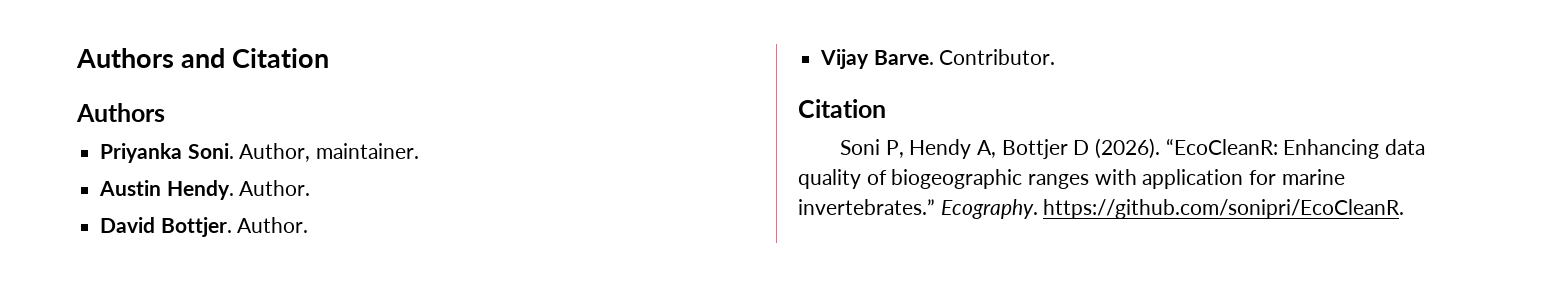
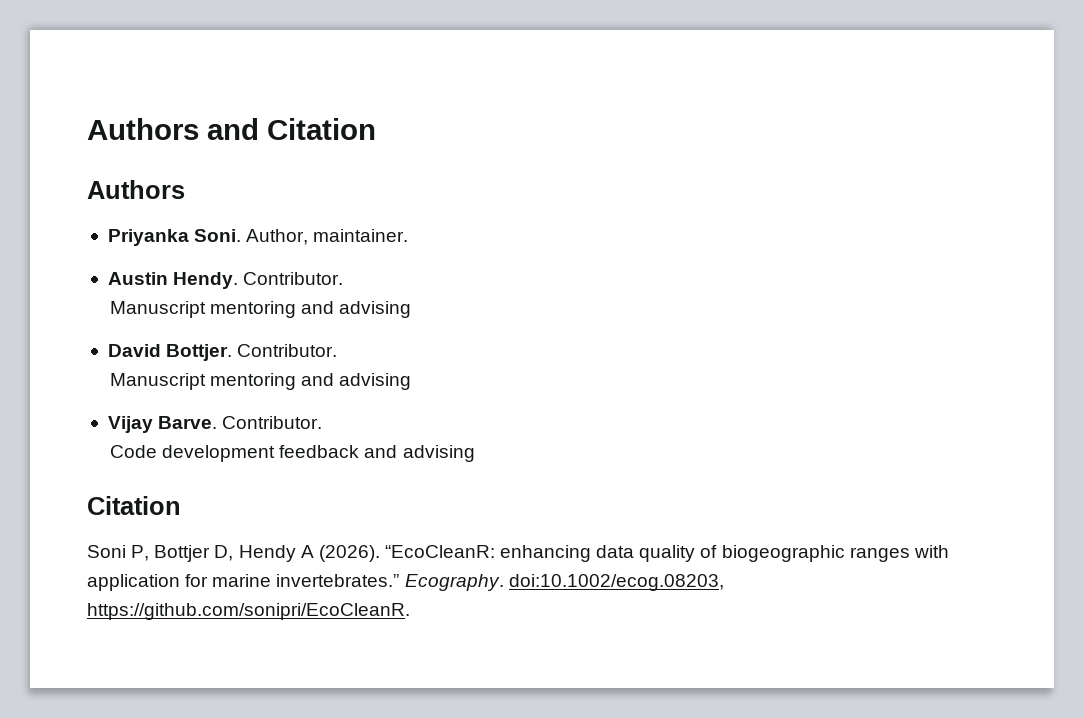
- Austin Hendy. Author.
- David Bottjer. Author.
+ Austin Hendy. Contributor.
+ Manuscript mentoring and advising
+ David Bottjer. Contributor.
+ Manuscript mentoring and advising
  Vijay Barve. Contributor.
+ Code development feedback and advising
- Soni P, Hendy A, Bottjer D (2026).
+ Soni P, Bottjer D, Hendy A (2026).
- “EcoCleanR: Enhancing data quality of biogeographic ranges with application for marine invertebrates.”
+ “EcoCleanR: enhancing data quality of biogeographic ranges with application for marine invertebrates.”
- Ecography. https://github.com/sonipri/EcoCleanR.
+ Ecography. doi:10.1002/ecog.08203, https://github.com/sonipri/EcoCleanR.

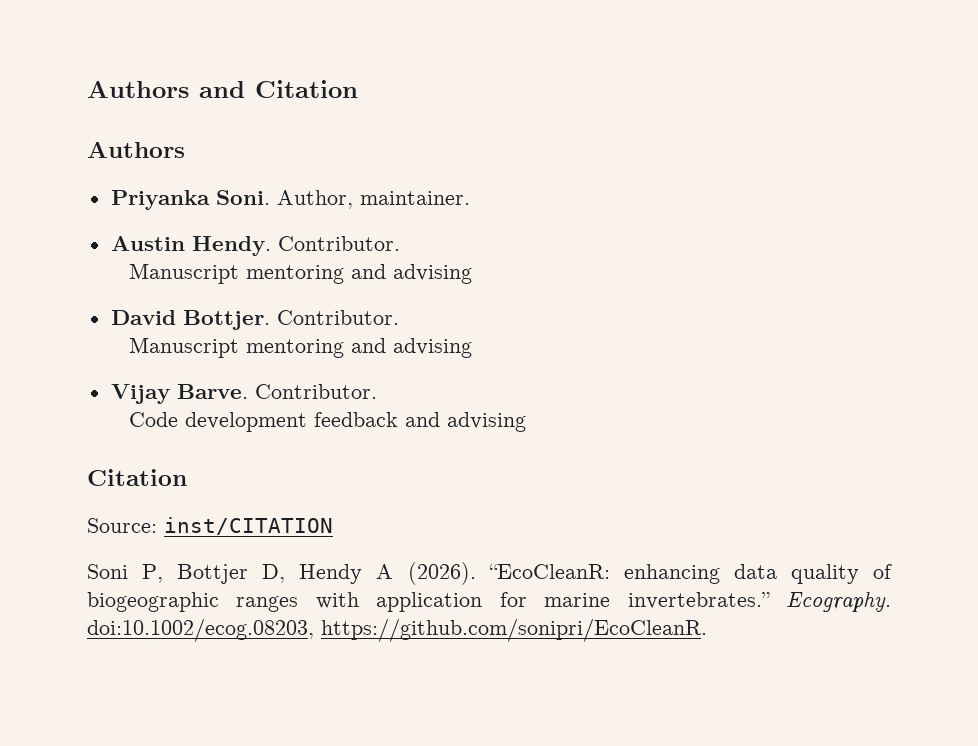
+ Source: inst/CITATION

